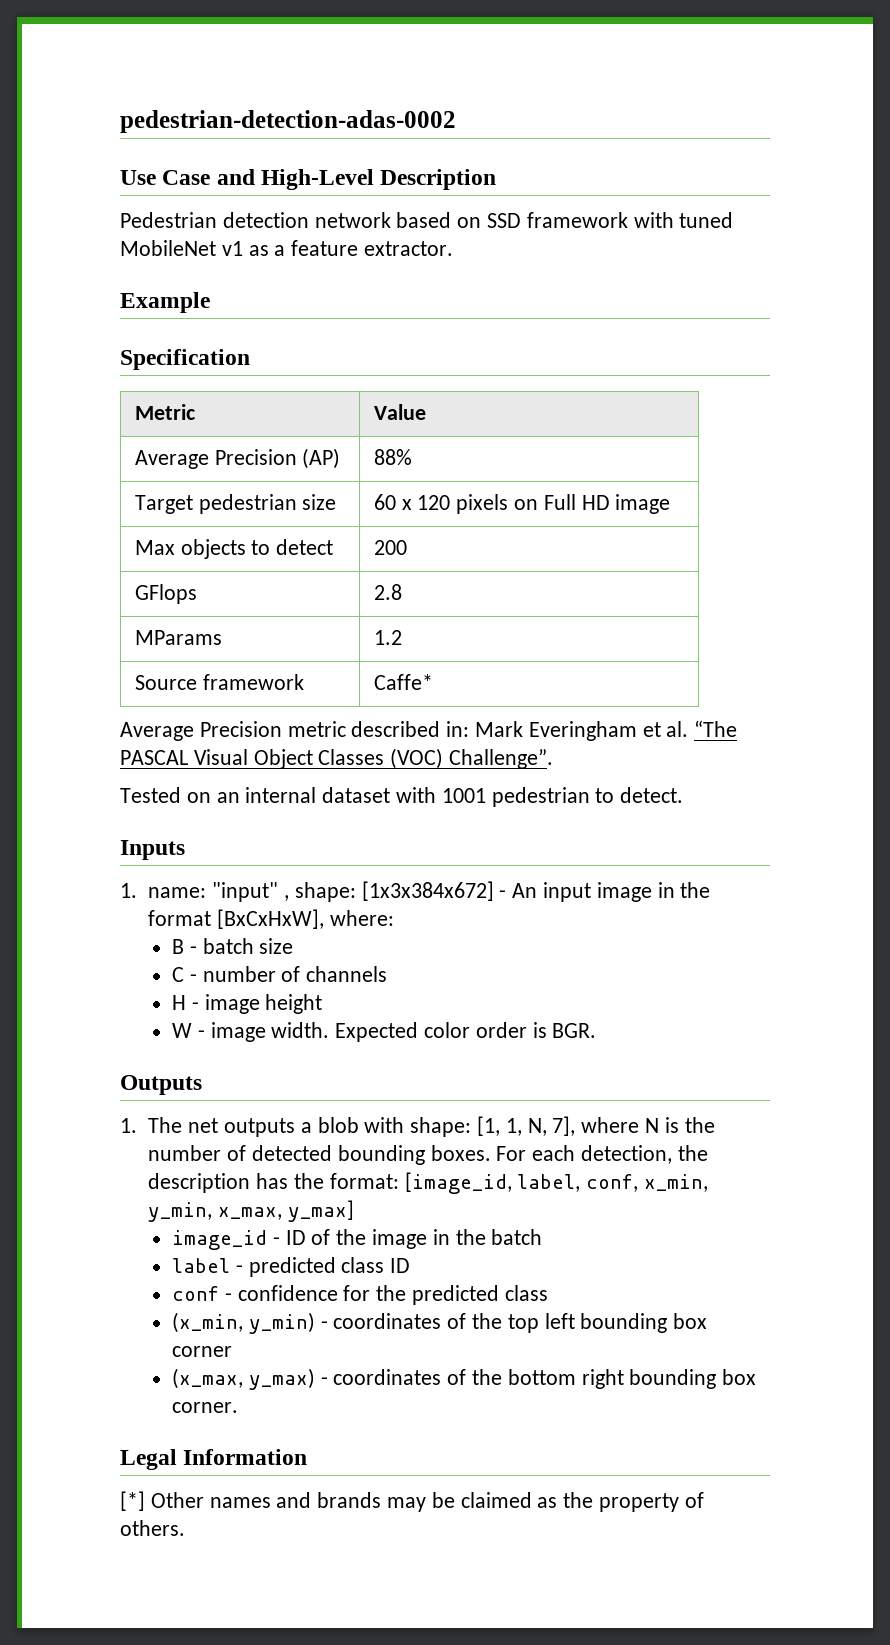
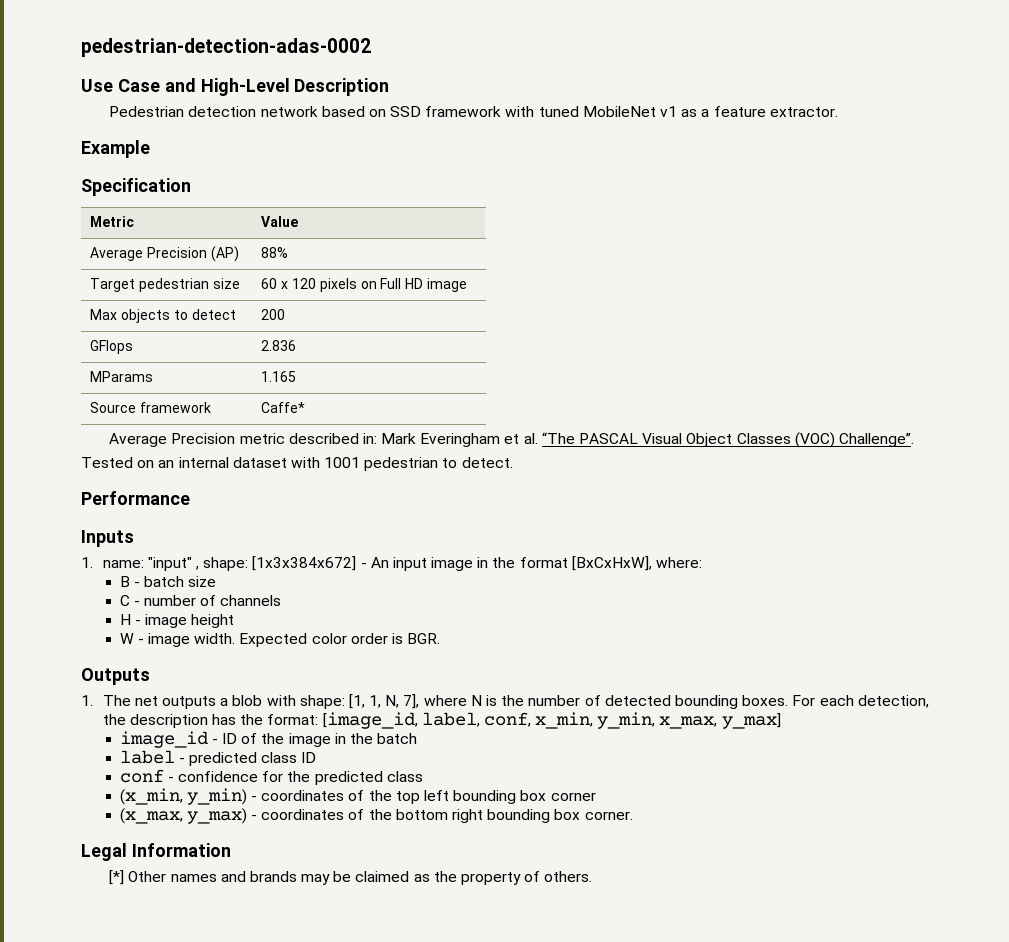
- GFlops | 2.8
+ GFlops | 2.836
- MParams | 1.2
+ MParams | 1.165
+ Performance

